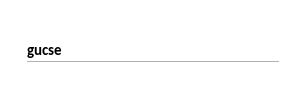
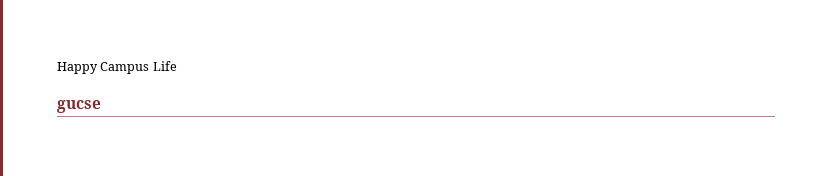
+ Happy Campus Life

